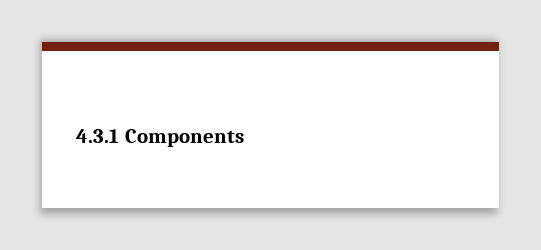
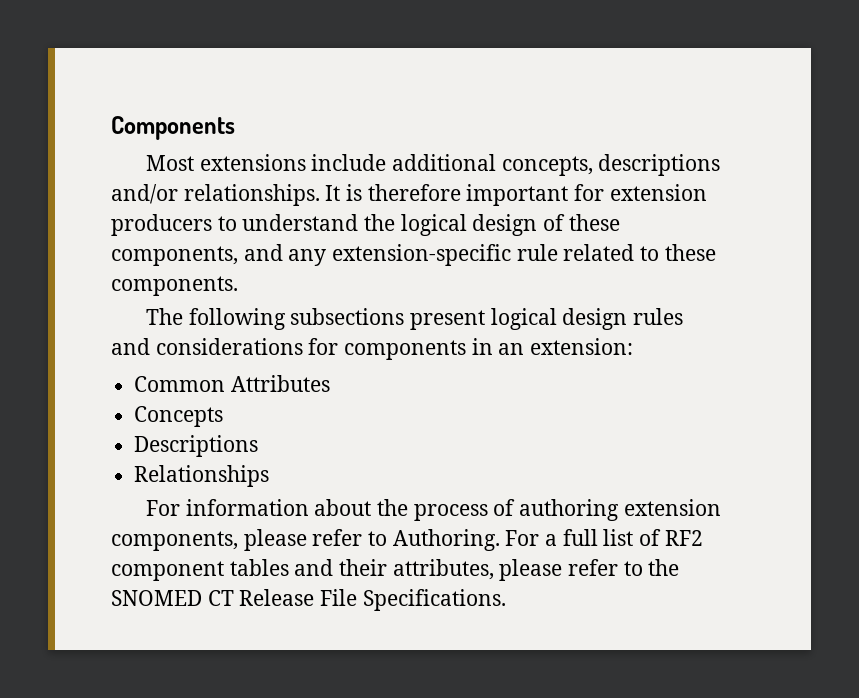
- 4.3.1 Components
+ Components
+ Most extensions include additional concepts, descriptions and/or relationships. It is therefore important for extension producers to understand the logical design of these components, and any extension-specific rule related to these components.
+ The following subsections present logical design rules and considerations for components in an extension:
+ Common Attributes
+ Concepts
+ Descriptions
+ Relationships
+ For information about the process of authoring extension components, please refer to Authoring. For a full list of RF2 component tables and their attributes, please refer to the SNOMED CT Release File Specifications.

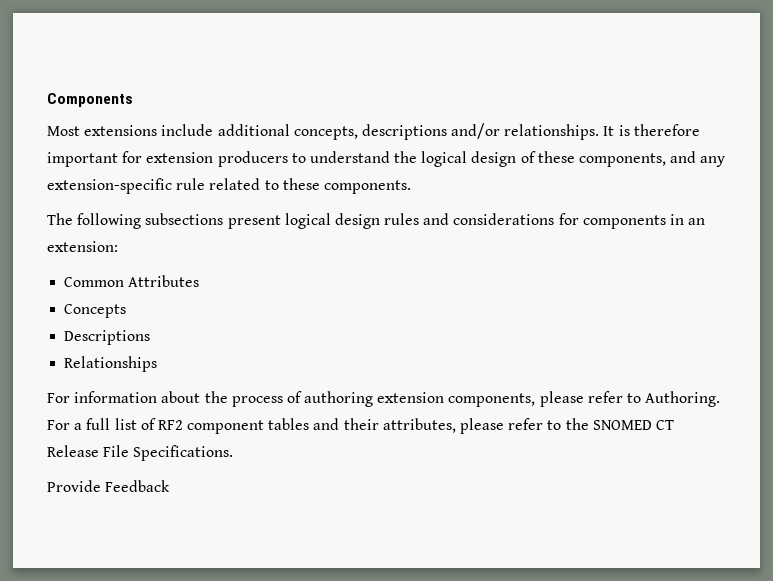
+ Provide Feedback

